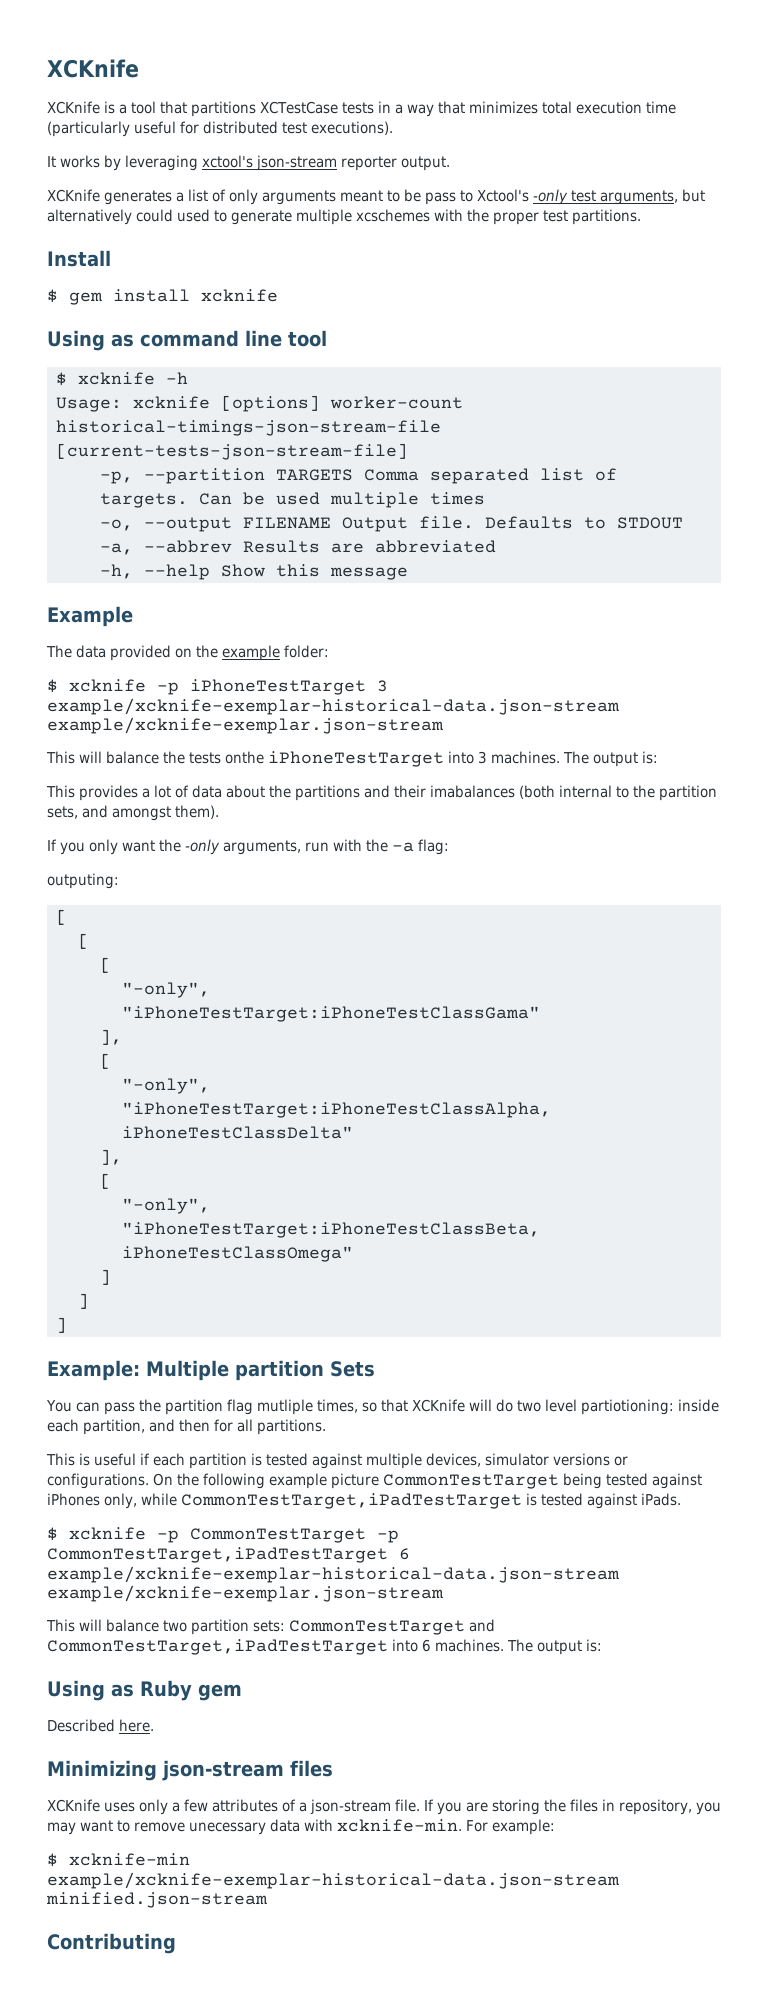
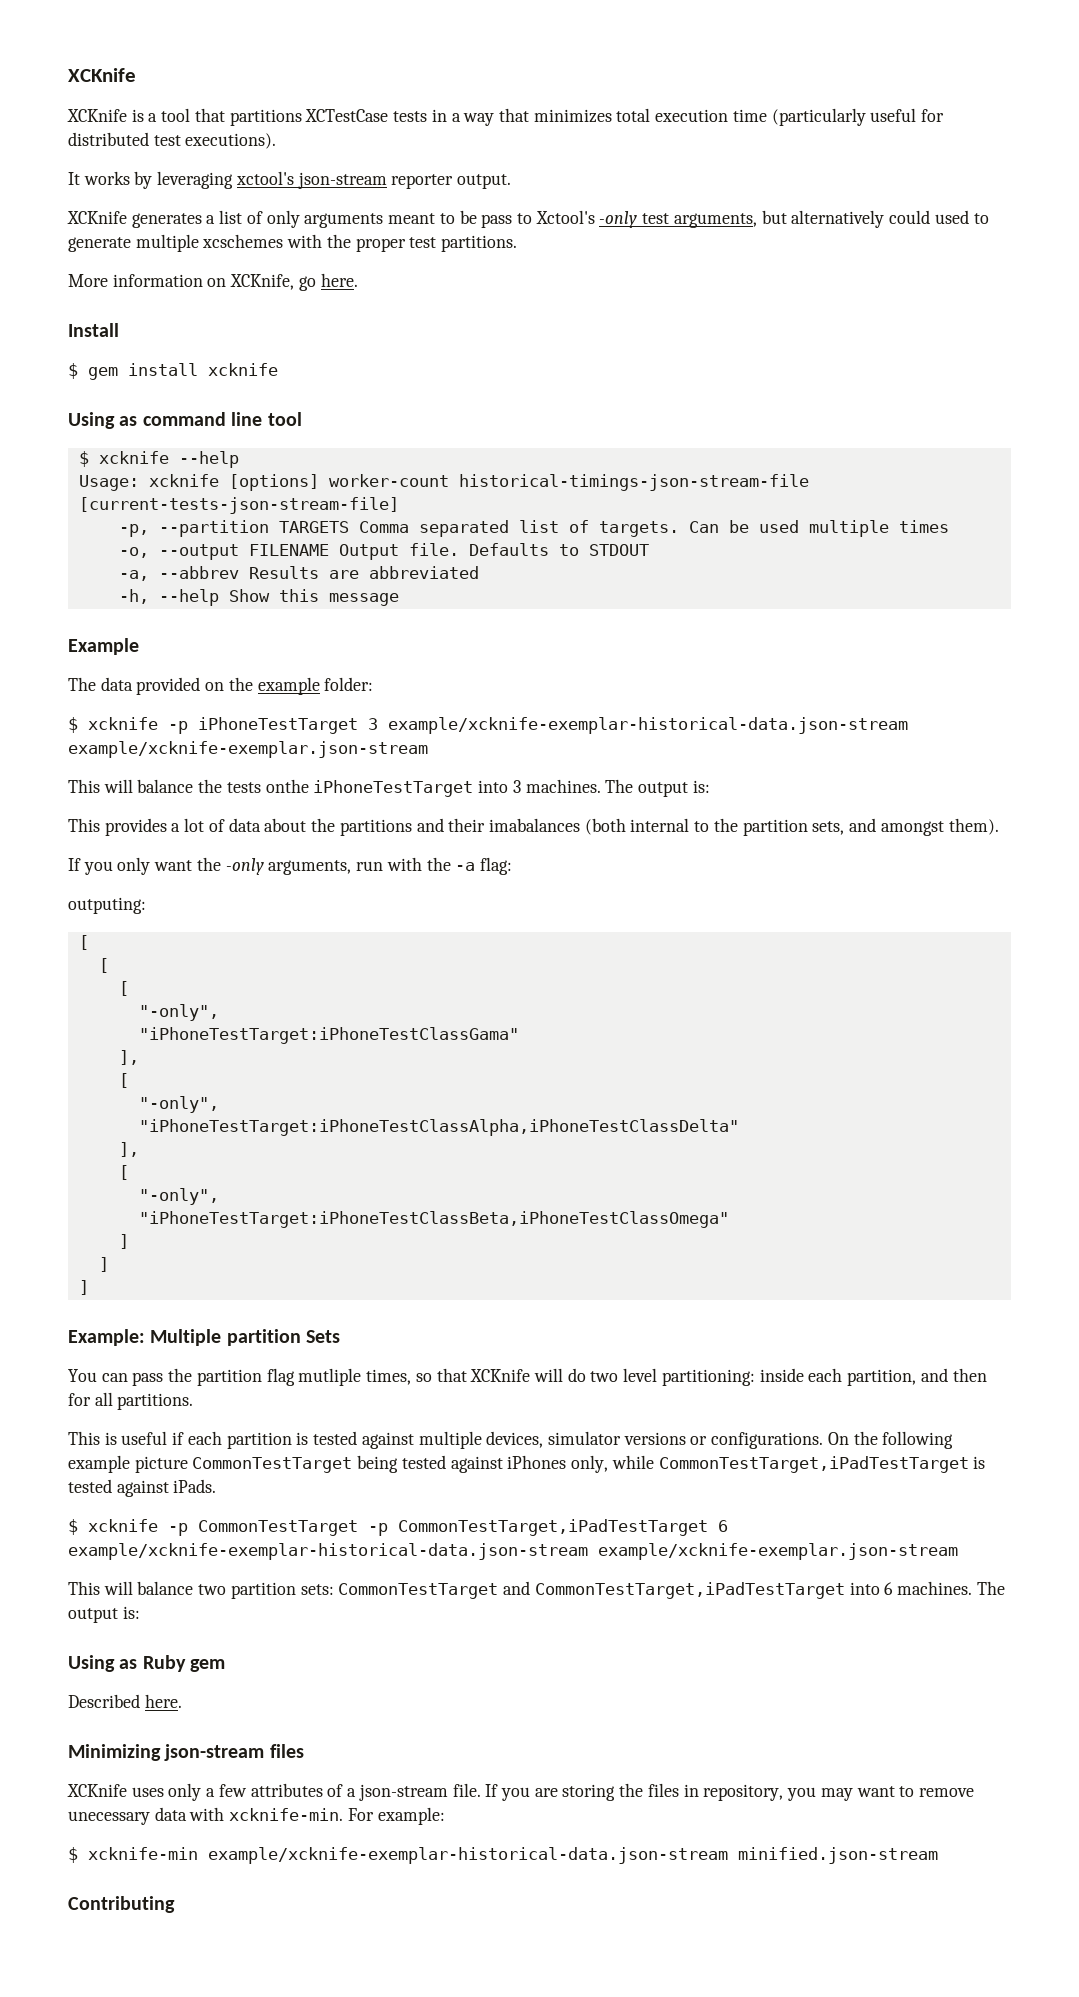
+ More information on XCKnife, go here.
- $ xcknife -h
+ $ xcknife --help
- You can pass the partition flag mutliple times, so that XCKnife will do two level partiotioning: inside each partition, and then for all partitions.
+ You can pass the partition flag mutliple times, so that XCKnife will do two level partitioning: inside each partition, and then for all partitions.

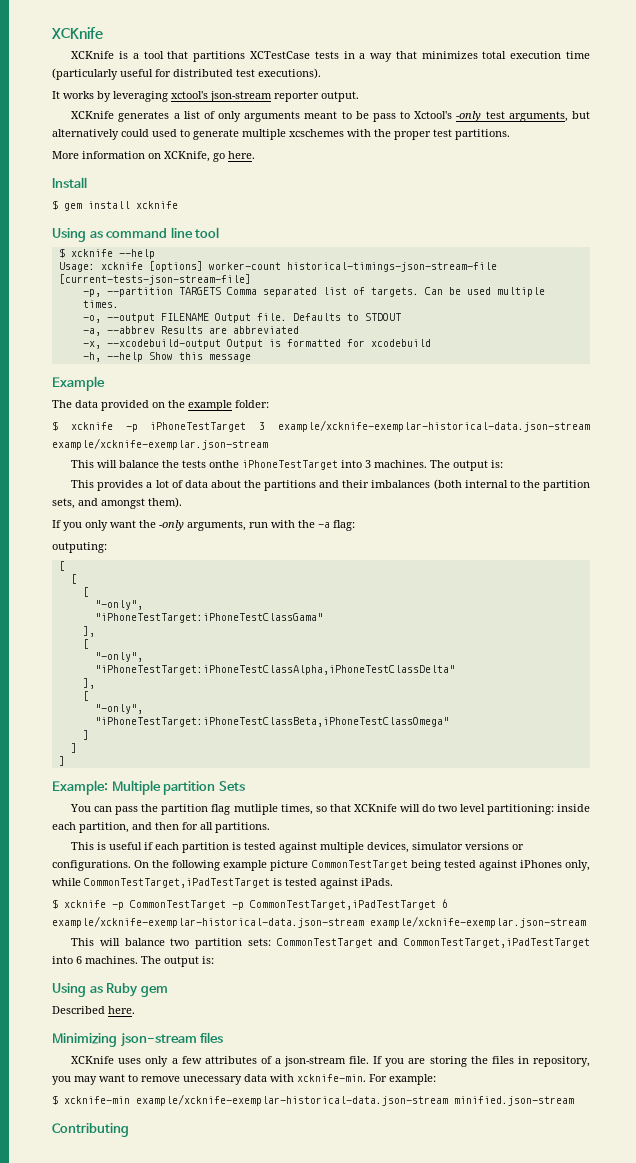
- Can be used multiple times
+ Can be used multiple times.
+ -x, --xcodebuild-output Output is formatted for xcodebuild
- This provides a lot of data about the partitions and their imabalances (both internal to the partition sets, and amongst them).
+ This provides a lot of data about the partitions and their imbalances (both internal to the partition sets, and amongst them).

